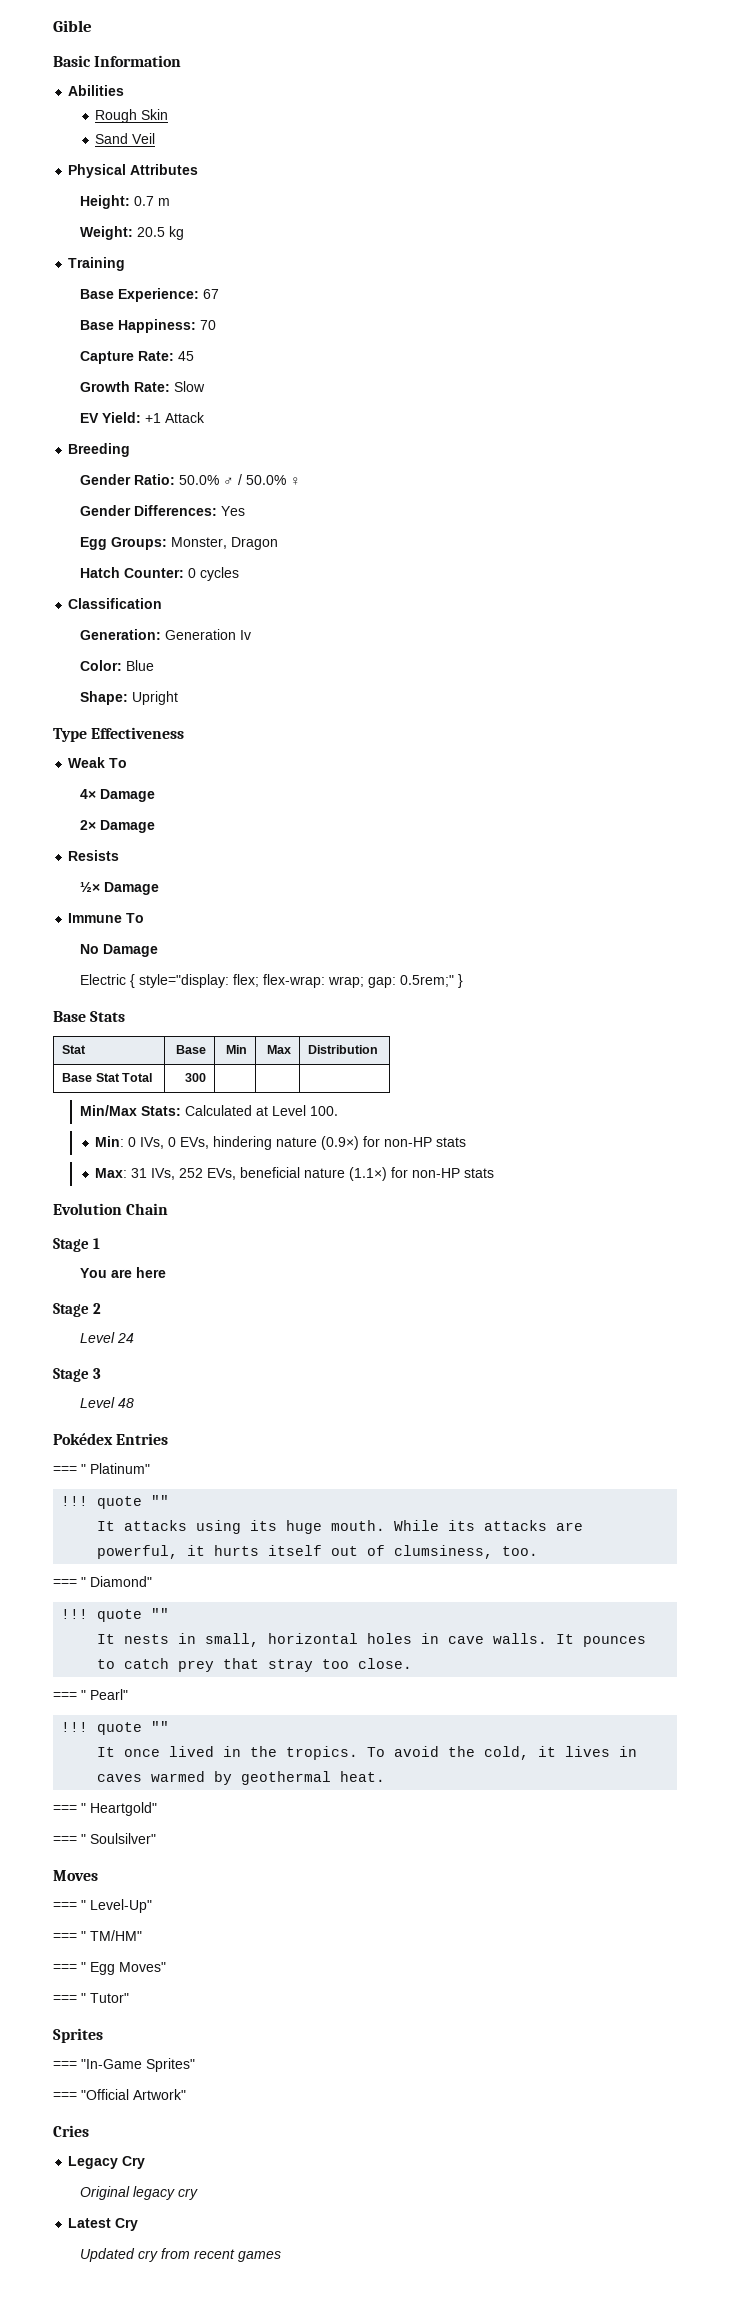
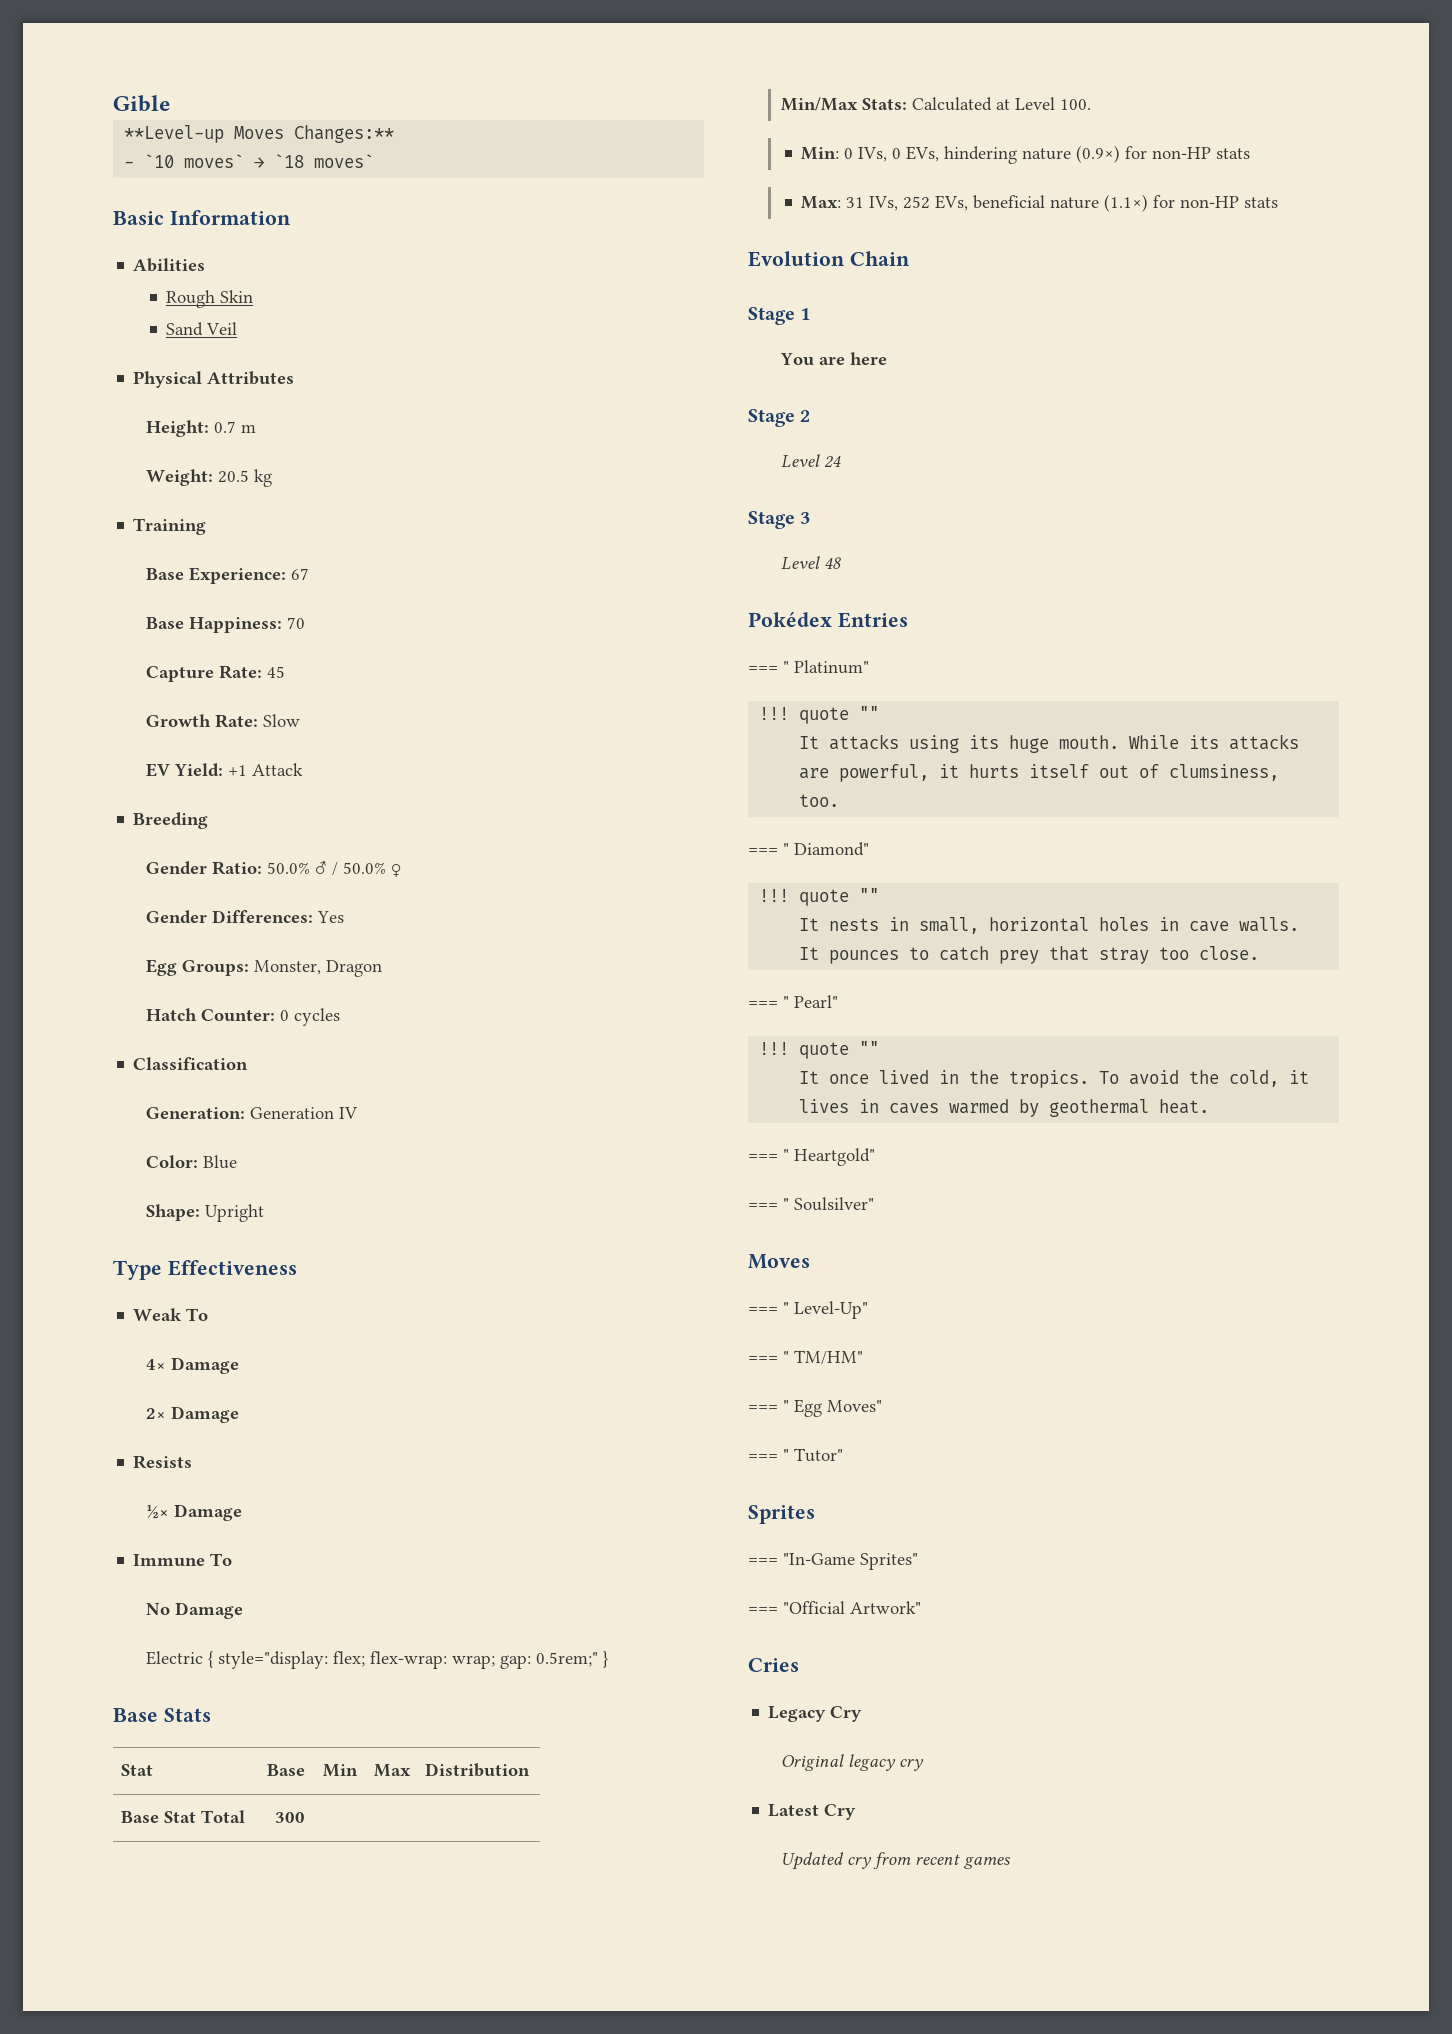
+ **Level-up Moves Changes:**
+ - `10 moves` → `18 moves`
- Generation: Generation Iv
+ Generation: Generation IV

